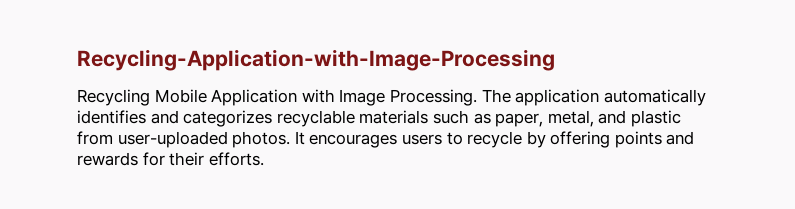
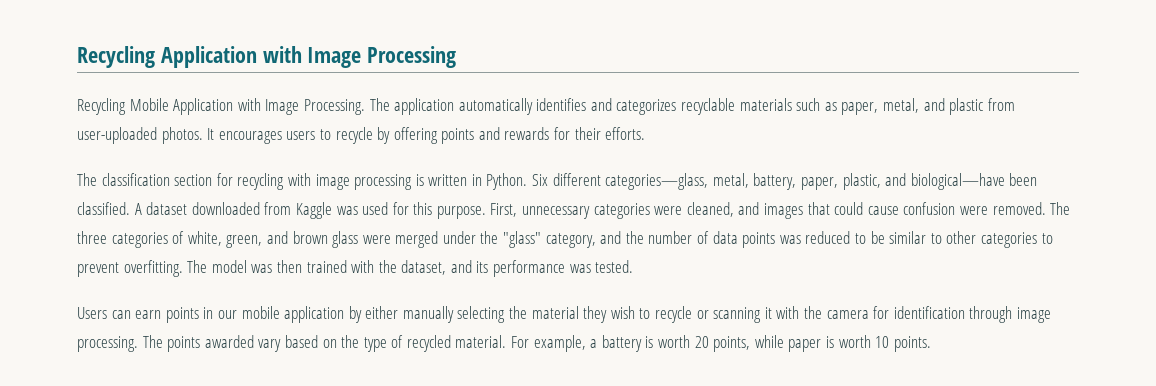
- Recycling-Application-with-Image-Processing
+ Recycling Application with Image Processing
+ The classification section for recycling with image processing is written in Python. Six different categories—glass, metal, battery, paper, plastic, and biological—have been classified. A dataset downloaded from Kaggle was used for this purpose. First, unnecessary categories were cleaned, and images that could cause confusion were removed. The three categories of white, green, and brown glass were merged under the "glass" category, and the number of data points was reduced to be similar to other categories to prevent overfitting. The model was then trained with the dataset, and its performance was tested.
+ Users can earn points in our mobile application by either manually selecting the material they wish to recycle or scanning it with the camera for identification through image processing. The points awarded vary based on the type of recycled material. For example, a battery is worth 20 points, while paper is worth 10 points.

